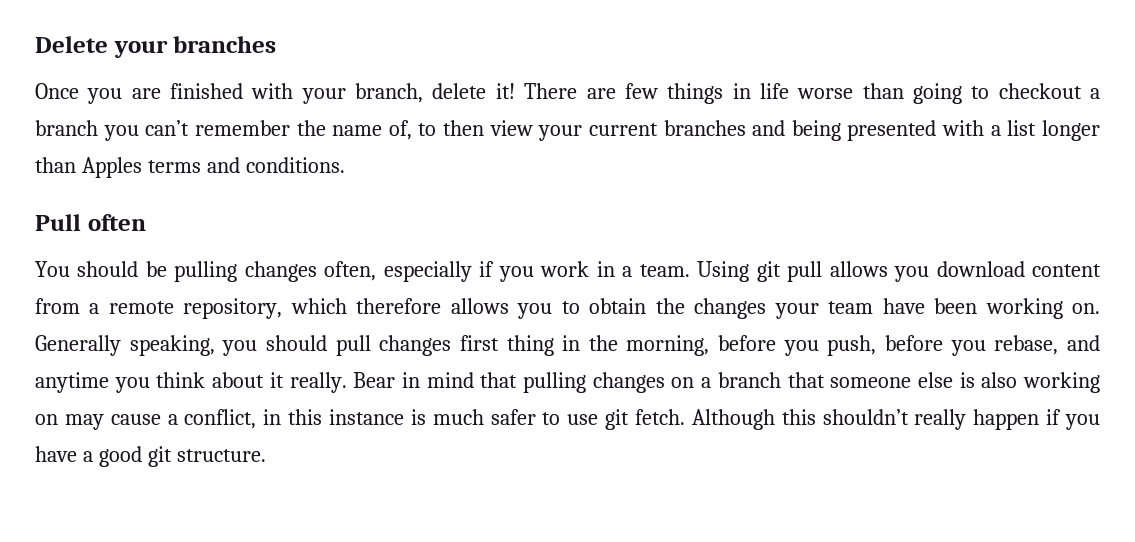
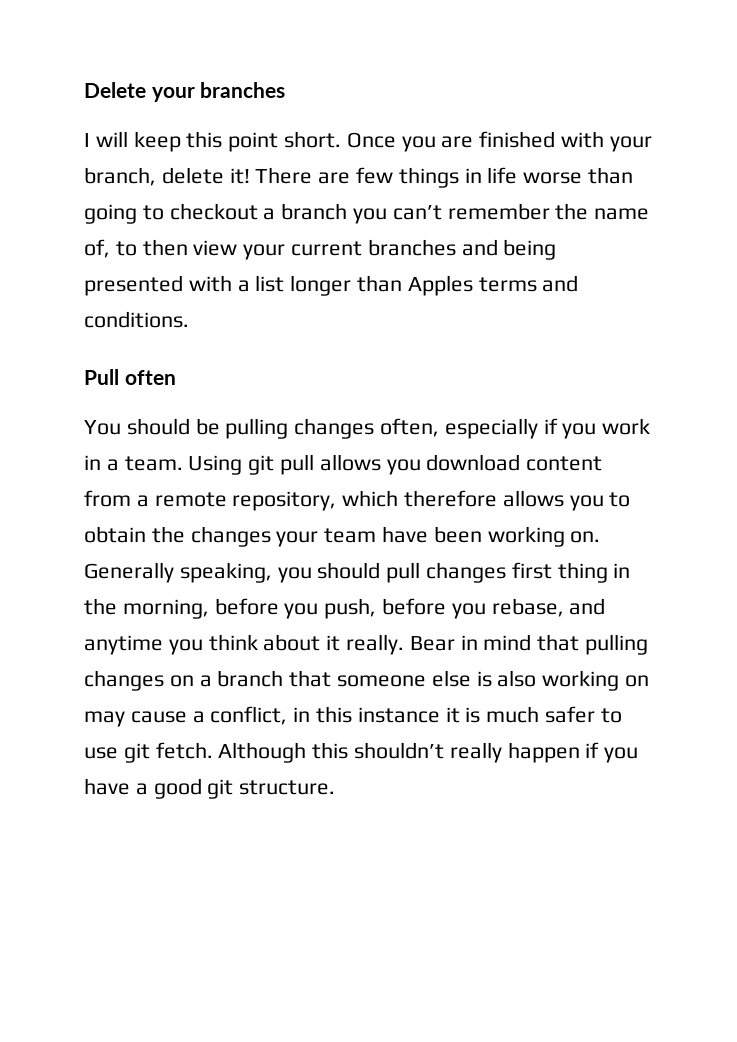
+ I will keep this point short.
- Bear in mind that pulling changes on a branch that someone else is also working on may cause a conflict, in this instance is much safer to use git fetch.
+ Bear in mind that pulling changes on a branch that someone else is also working on may cause a conflict, in this instance it is much safer to use git fetch.

